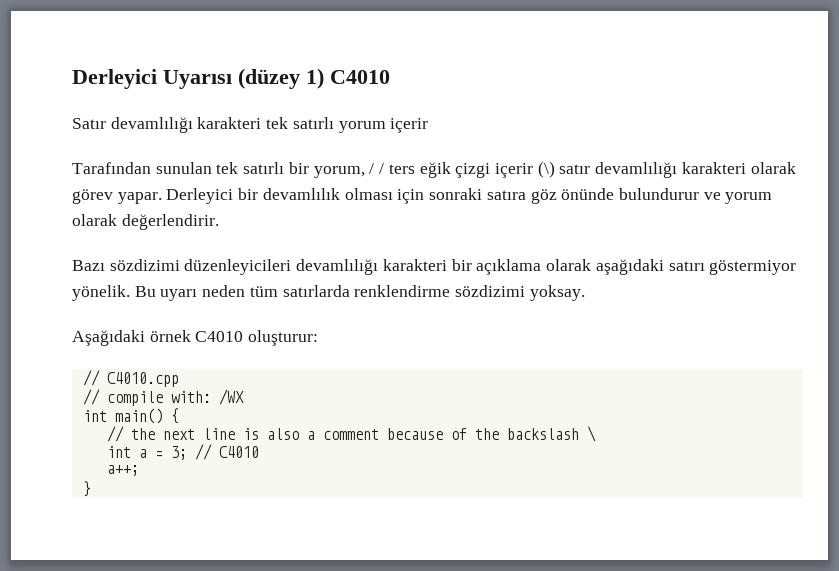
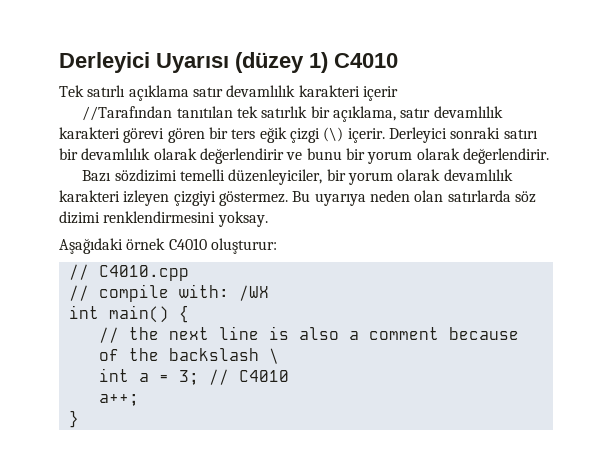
- Satır devamlılığı karakteri tek satırlı yorum içerir
- Tarafından sunulan tek satırlı bir yorum, / / ters eğik çizgi içerir (\) satır devamlılığı karakteri olarak görev yapar. Derleyici bir devamlılık olması için sonraki satıra göz önünde bulundurur ve yorum olarak değerlendirir.
+ Tek satırlı açıklama satır devamlılık karakteri içerir
+ //Tarafından tanıtılan tek satırlık bir açıklama, satır devamlılık karakteri görevi gören bir ters eğik çizgi (\) içerir. Derleyici sonraki satırı bir devamlılık olarak değerlendirir ve bunu bir yorum olarak değerlendirir.
- Bazı sözdizimi düzenleyicileri devamlılığı karakteri bir açıklama olarak aşağıdaki satırı göstermiyor yönelik. Bu uyarı neden tüm satırlarda renklendirme sözdizimi yoksay.
+ Bazı sözdizimi temelli düzenleyiciler, bir yorum olarak devamlılık karakteri izleyen çizgiyi göstermez. Bu uyarıya neden olan satırlarda söz dizimi renklendirmesini yoksay.

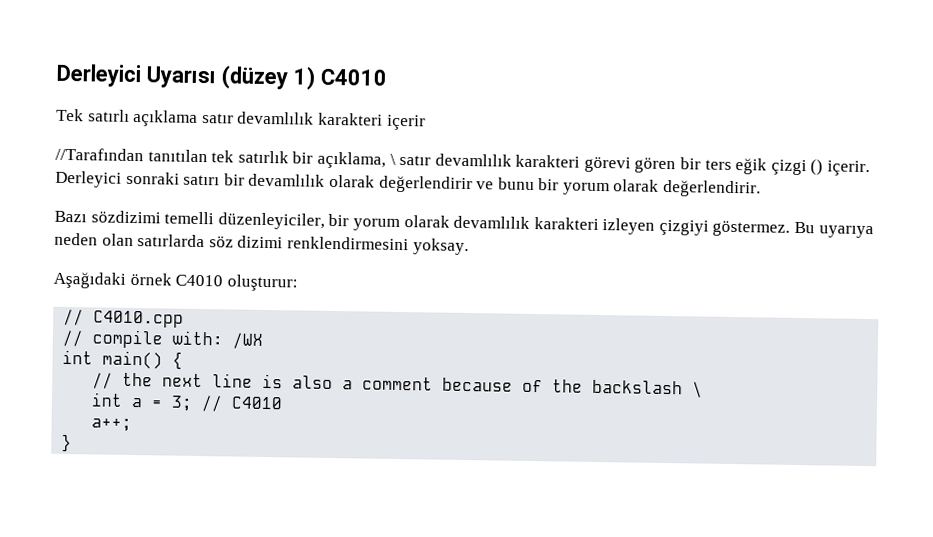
- //Tarafından tanıtılan tek satırlık bir açıklama, satır devamlılık karakteri görevi gören bir ters eğik çizgi (\) içerir.
+ //Tarafından tanıtılan tek satırlık bir açıklama, \ satır devamlılık karakteri görevi gören bir ters eğik çizgi () içerir.

